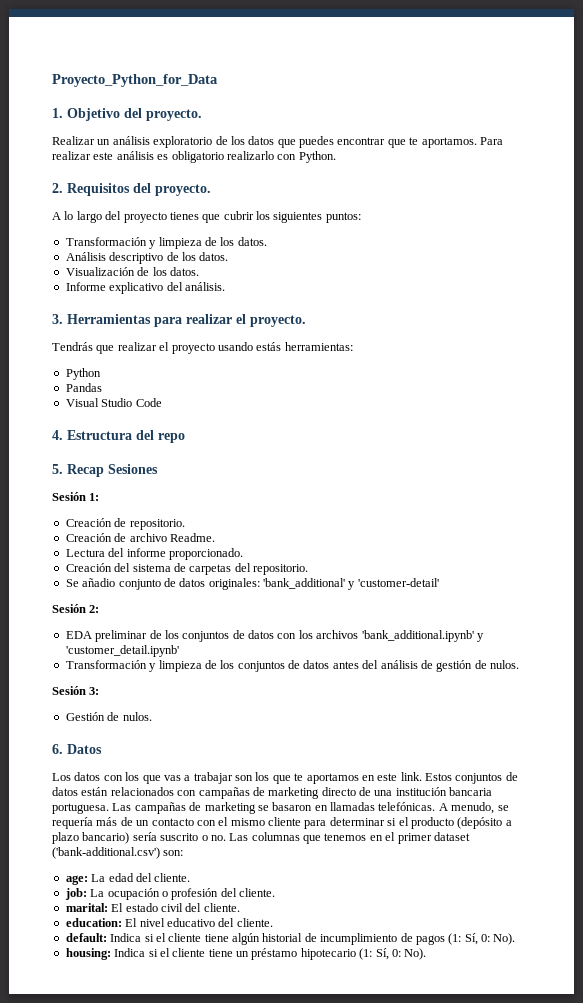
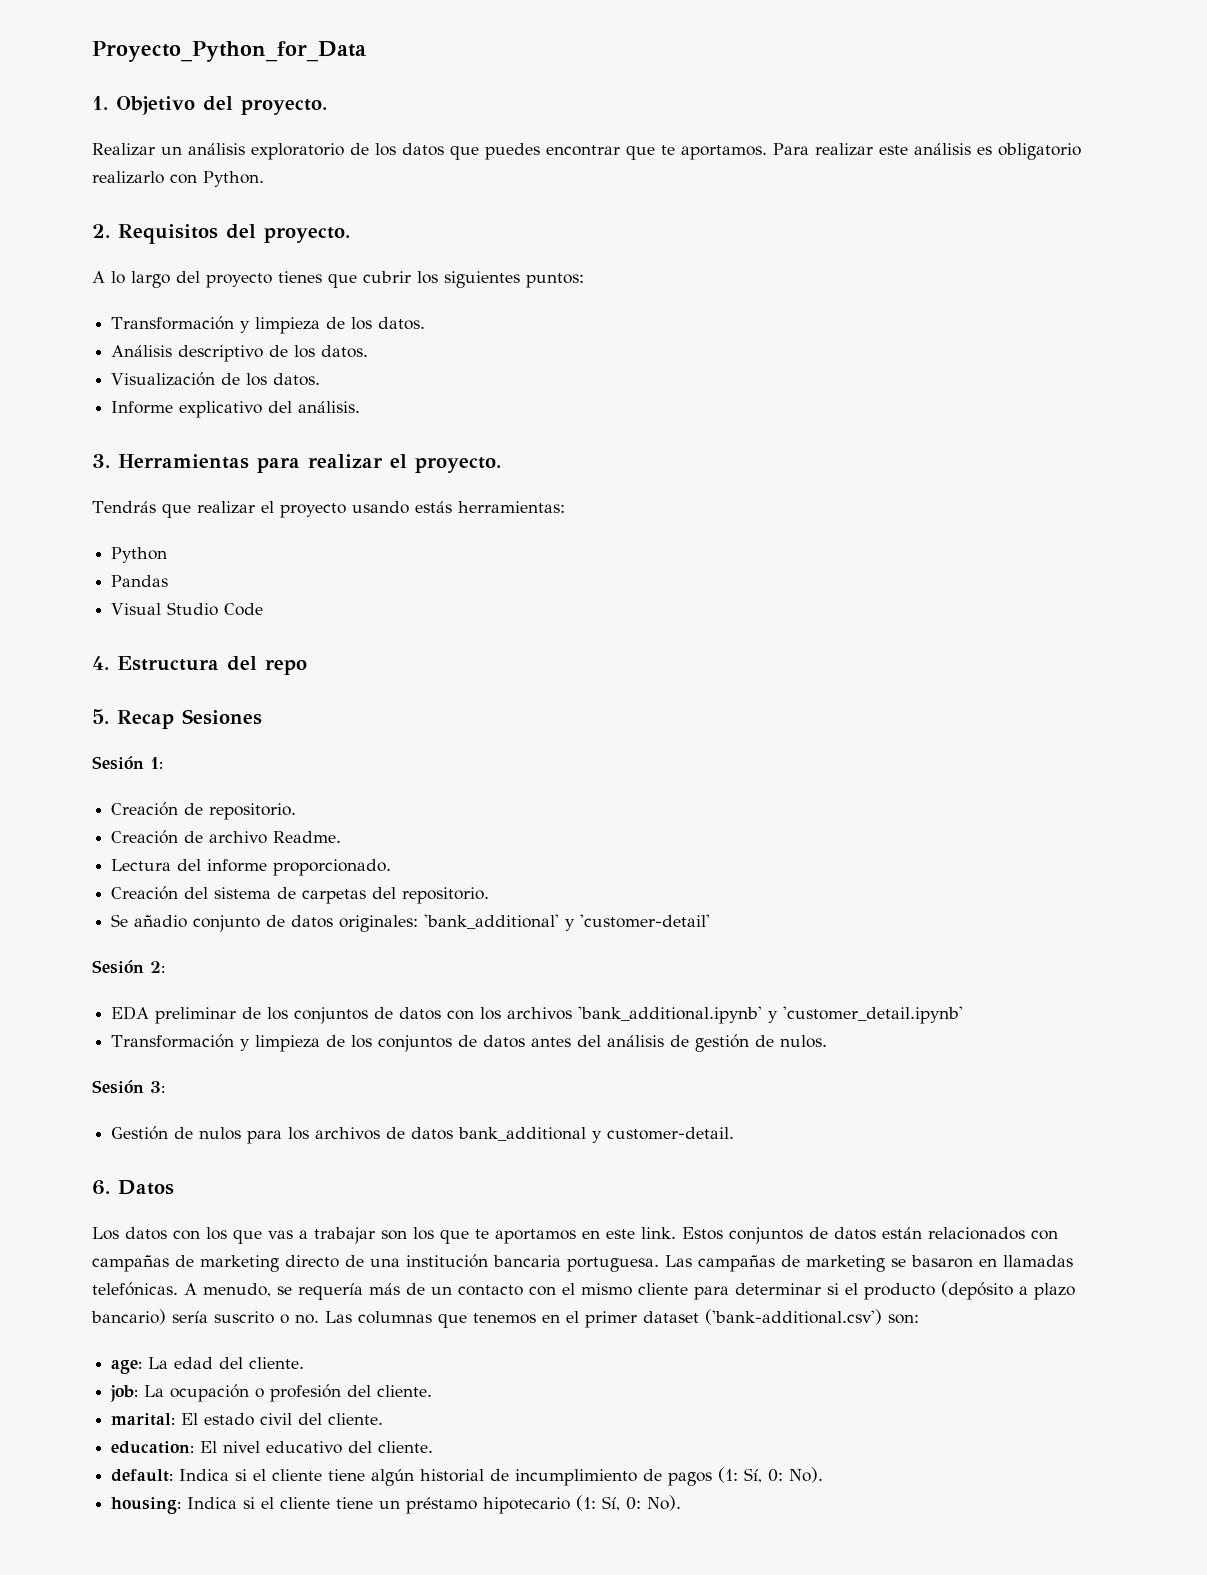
- Gestión de nulos.
+ Gestión de nulos para los archivos de datos bank_additional y customer-detail.

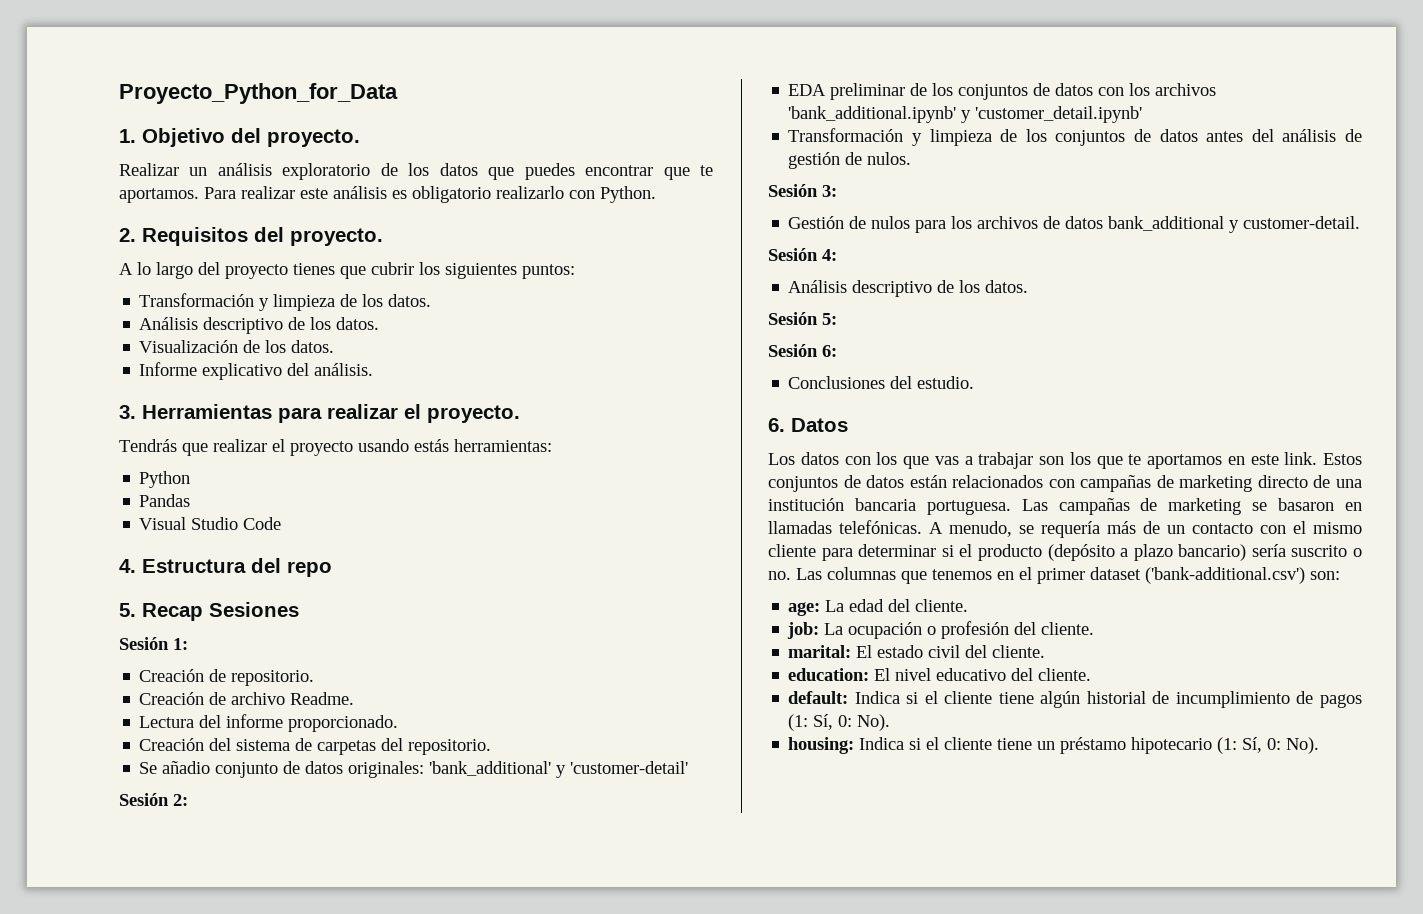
+ Sesión 4:
+ Análisis descriptivo de los datos.
+ Sesión 5:
+ Sesión 6:
+ Conclusiones del estudio.

